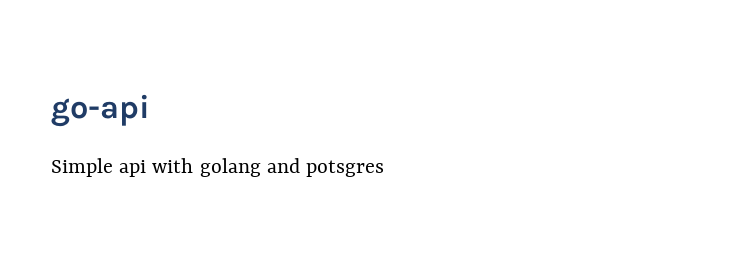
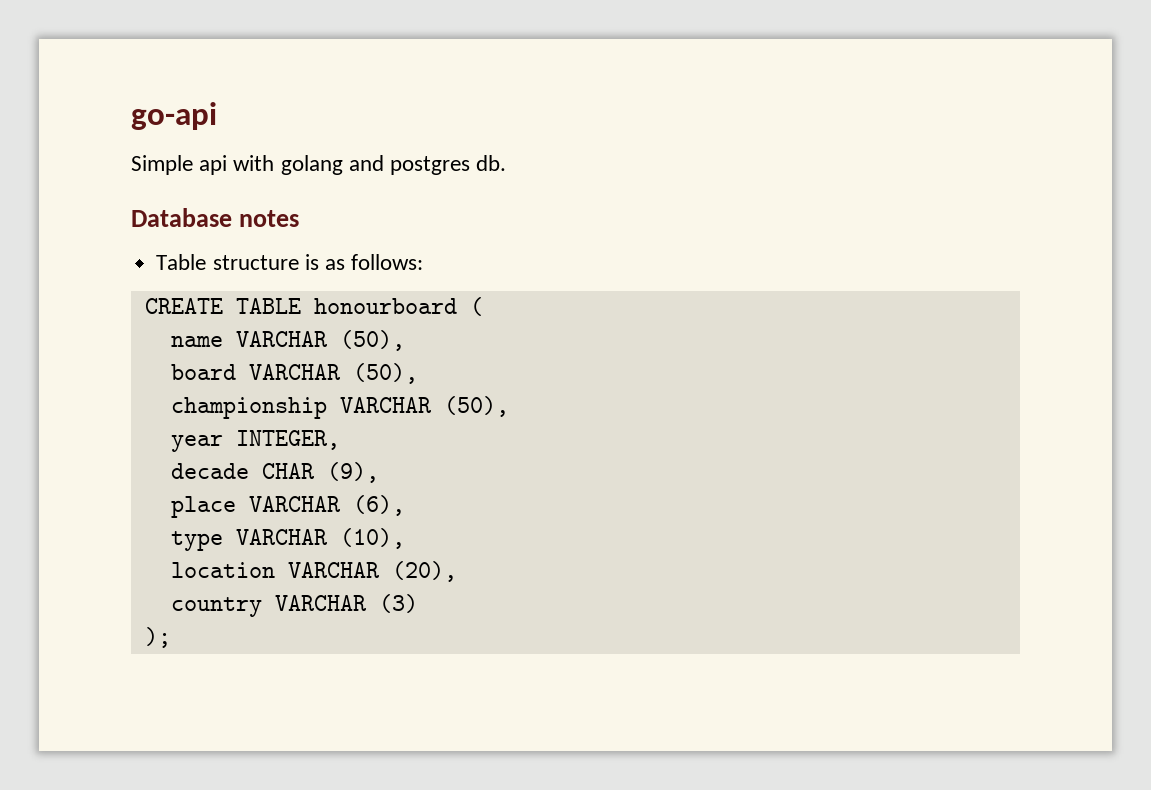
- Simple api with golang and potsgres
+ Simple api with golang and postgres db.
+ Database notes
+ Table structure is as follows:
+ CREATE TABLE honourboard (
+ name VARCHAR (50),
+ board VARCHAR (50),
+ championship VARCHAR (50),
+ year INTEGER,
+ decade CHAR (9),
+ place VARCHAR (6),
+ type VARCHAR (10),
+ location VARCHAR (20),
+ country VARCHAR (3)
+ );

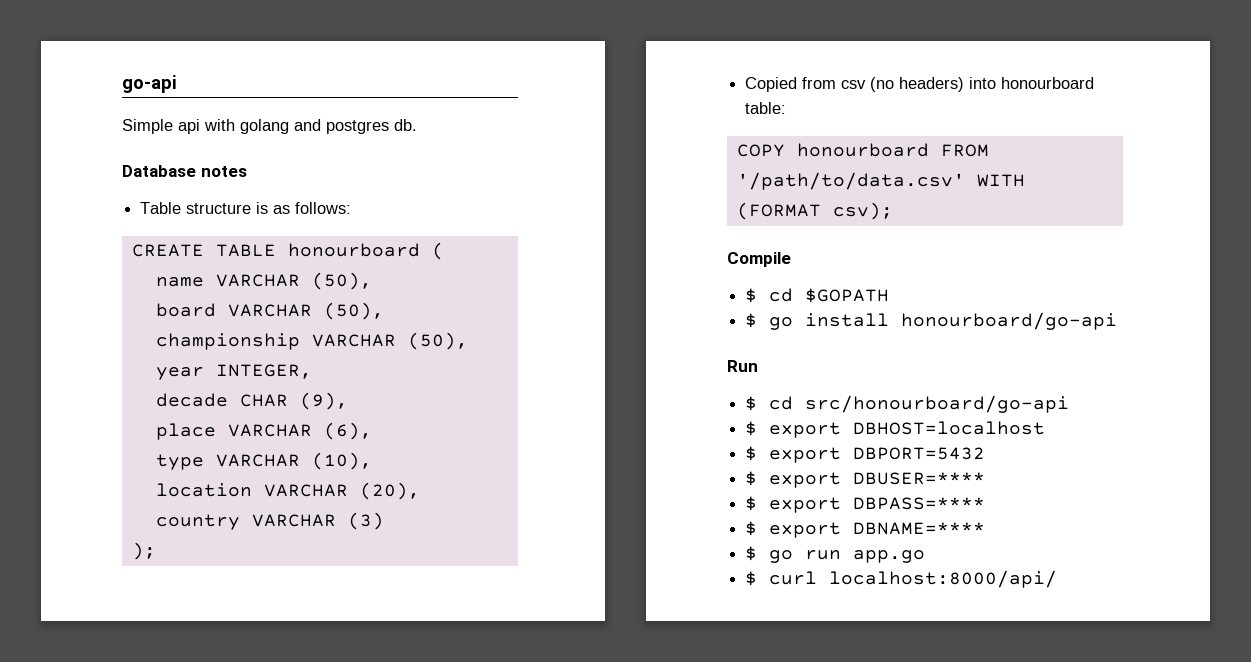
+ Copied from csv (no headers) into honourboard table:
+ COPY honourboard FROM '/path/to/data.csv' WITH (FORMAT csv);
+ Compile
+ $ cd $GOPATH
+ $ go install honourboard/go-api
+ Run
+ $ cd src/honourboard/go-api
+ $ export DBHOST=localhost
+ $ export DBPORT=5432
+ $ export DBUSER=****
+ $ export DBPASS=****
+ $ export DBNAME=****
+ $ go run app.go
+ $ curl localhost:8000/api/

